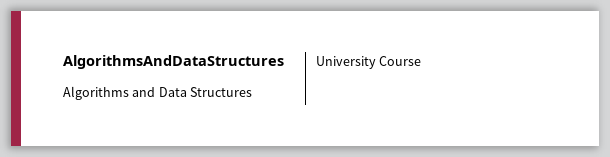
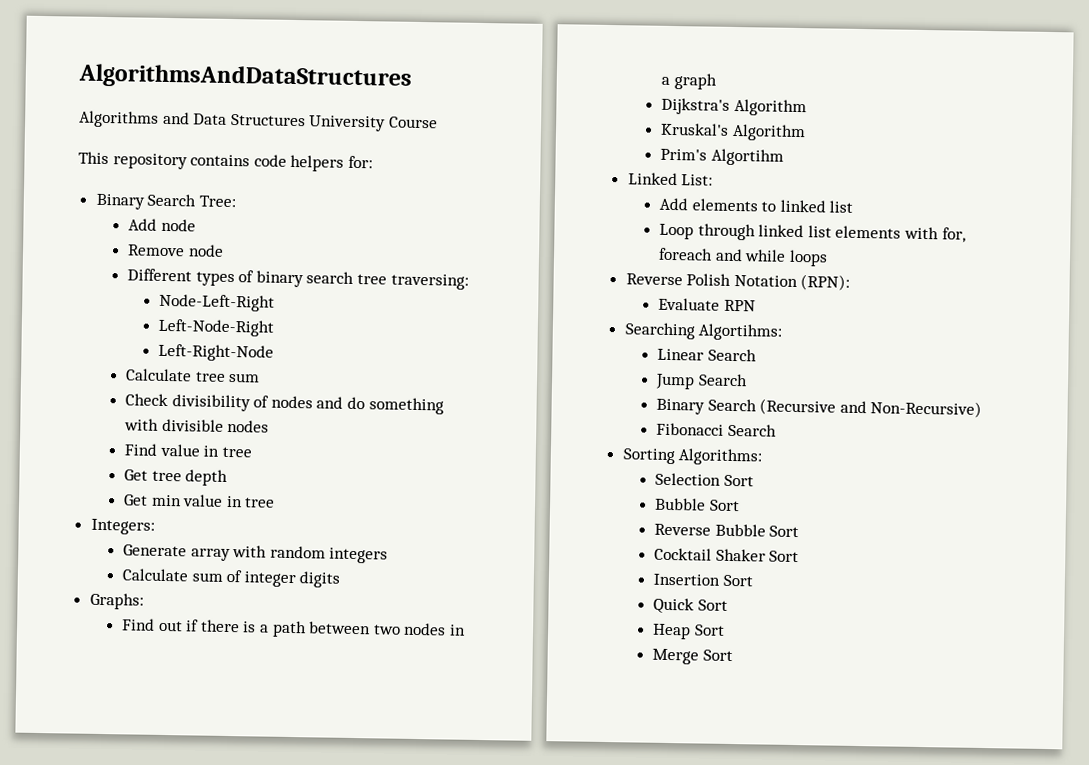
+ This repository contains code helpers for:
+ Binary Search Tree:
+ Add node
+ Remove node
+ Different types of binary search tree traversing:
+ Node-Left-Right
+ Left-Node-Right
+ Left-Right-Node
+ Calculate tree sum
+ Check divisibility of nodes and do something with divisible nodes
+ Find value in tree
+ Get tree depth
+ Get min value in tree
+ Integers:
+ Generate array with random integers
+ Calculate sum of integer digits
+ Graphs:
+ Find out if there is a path between two nodes in a graph
+ Dijkstra's Algorithm
+ Kruskal's Algorithm
+ Prim's Algortihm
+ Linked List:
+ Add elements to linked list
+ Loop through linked list elements with for, foreach and while loops
+ Reverse Polish Notation (RPN):
+ Evaluate RPN
+ Searching Algortihms:
+ Linear Search
+ Jump Search
+ Binary Search (Recursive and Non-Recursive)
+ Fibonacci Search
+ Sorting Algorithms:
+ Selection Sort
+ Bubble Sort
+ Reverse Bubble Sort
+ Cocktail Shaker Sort
+ Insertion Sort
+ Quick Sort
+ Heap Sort
+ Merge Sort

